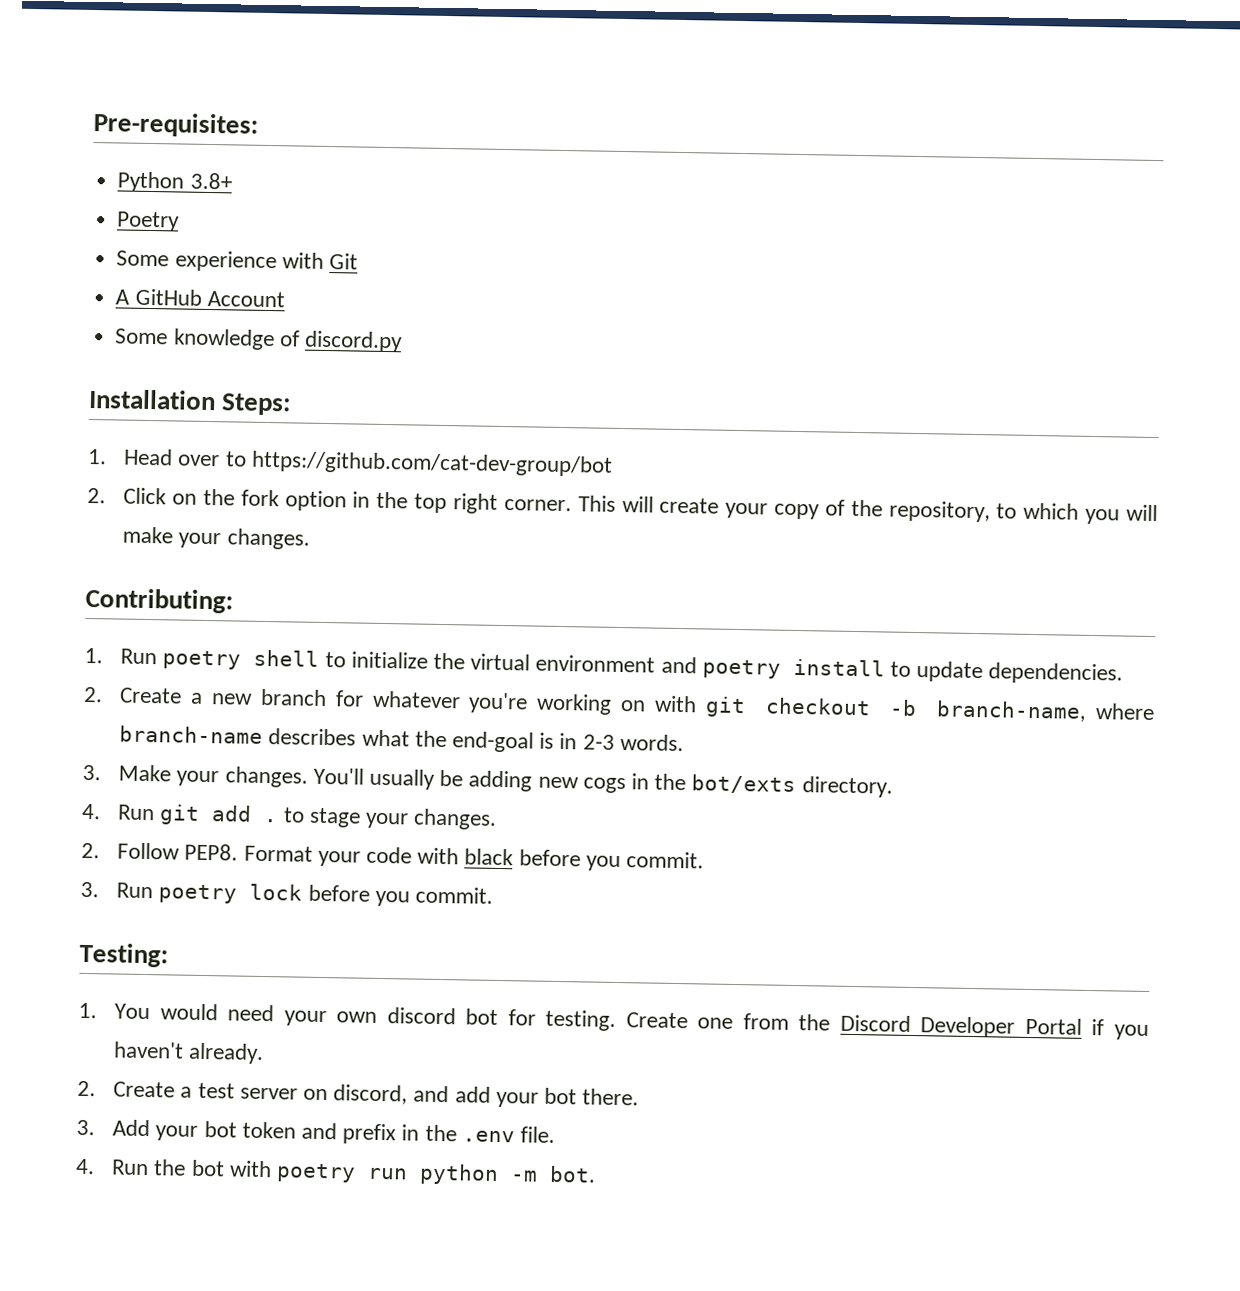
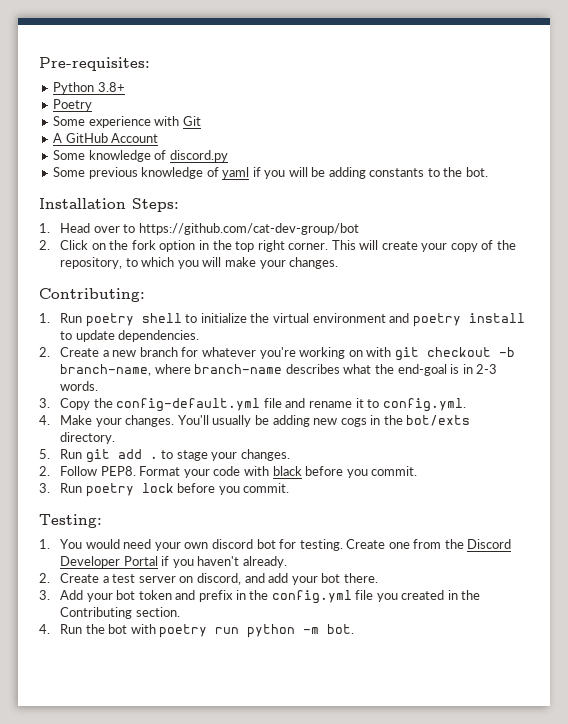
+ Some previous knowledge of yaml if you will be adding constants to the bot.
- 3. Make your changes.
+ 3. Copy the config-default.yml file and rename it to config.yml.
+ 4. Make your changes.
- 4. Run git add . to stage your changes.
+ 5. Run git add . to stage your changes.
- 3. Add your bot token and prefix in the .env file.
+ 3. Add your bot token and prefix in the config.yml file you created in the Contributing section.

